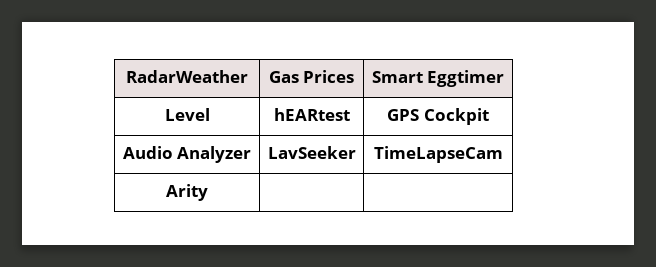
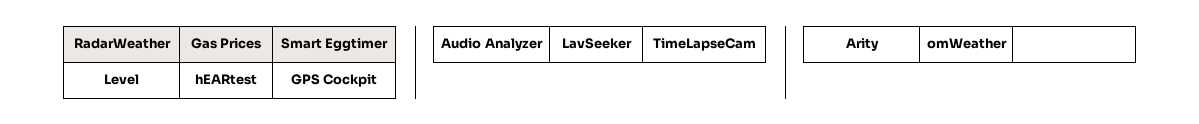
- Arity | |
+ Arity | omWeather |

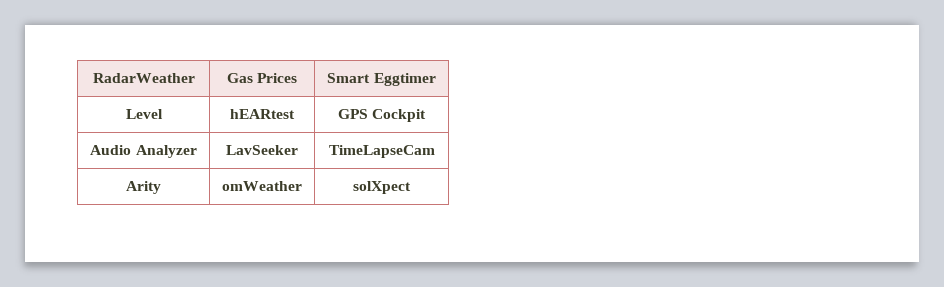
- Arity | omWeather |
+ Arity | omWeather | solXpect

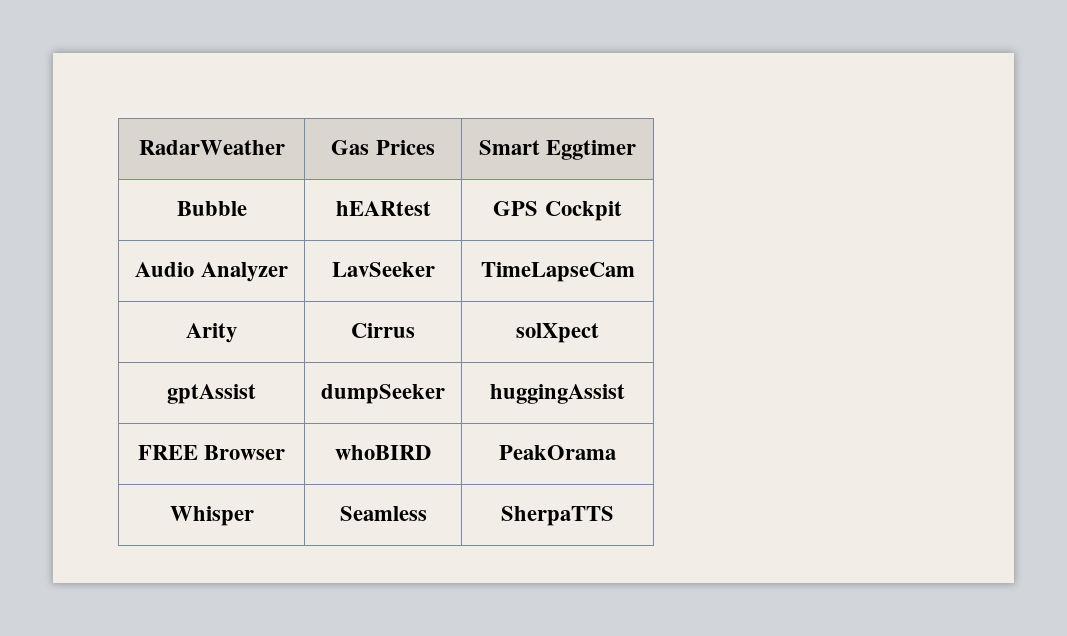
- Level | hEARtest | GPS Cockpit
+ Bubble | hEARtest | GPS Cockpit
- Arity | omWeather | solXpect
+ Arity | Cirrus | solXpect
+ gptAssist | dumpSeeker | huggingAssist
+ FREE Browser | whoBIRD | PeakOrama
+ Whisper | Seamless | SherpaTTS

